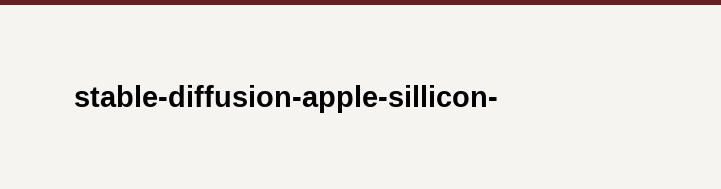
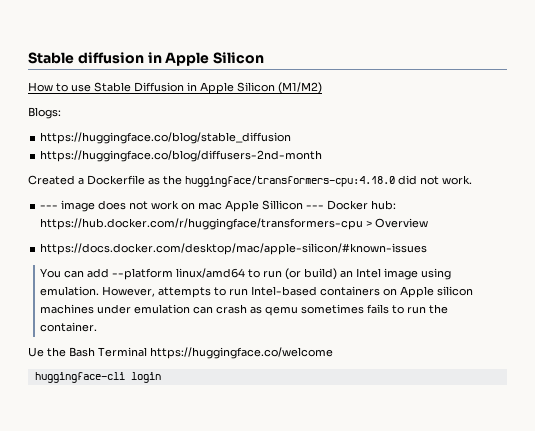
- stable-diffusion-apple-sillicon-
+ Stable diffusion in Apple Silicon
+ How to use Stable Diffusion in Apple Silicon (M1/M2)
+ Blogs:
+ https://huggingface.co/blog/stable_diffusion
+ https://huggingface.co/blog/diffusers-2nd-month
+ Created a Dockerfile as the huggingface/transformers-cpu:4.18.0 did not work.
+ --- image does not work on mac Apple Sillicon --- Docker hub: https://hub.docker.com/r/huggingface/transformers-cpu > Overview
+ https://docs.docker.com/desktop/mac/apple-silicon/#known-issues
+ You can add --platform linux/amd64 to run (or build) an Intel image using emulation. However, attempts to run Intel-based containers on Apple silicon machines under emulation can crash as qemu sometimes fails to run the container.
+ Ue the Bash Terminal https://huggingface.co/welcome
+ huggingface-cli login

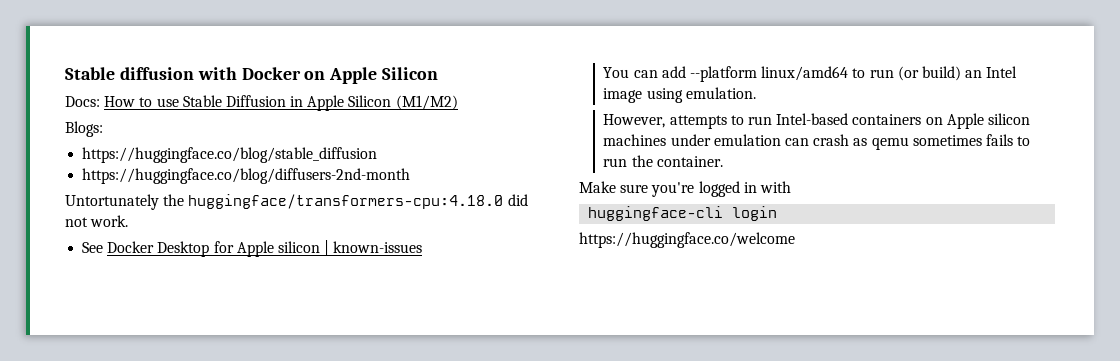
- Stable diffusion in Apple Silicon
+ Stable diffusion with Docker on Apple Silicon
- How to use Stable Diffusion in Apple Silicon (M1/M2)
+ Docs: How to use Stable Diffusion in Apple Silicon (M1/M2)
- Created a Dockerfile as the huggingface/transformers-cpu:4.18.0 did not work.
+ Untortunately the huggingface/transformers-cpu:4.18.0 did not work.
- --- image does not work on mac Apple Sillicon --- Docker hub: https://hub.docker.com/r/huggingface/transformers-cpu > Overview
- https://docs.docker.com/desktop/mac/apple-silicon/#known-issues
+ See Docker Desktop for Apple silicon | known-issues
- You can add --platform linux/amd64 to run (or build) an Intel image using emulation. However, attempts to run Intel-based containers on Apple silicon machines under emulation can crash as qemu sometimes fails to run the container.
+ You can add --platform linux/amd64 to run (or build) an Intel image using emulation.
+ However, attempts to run Intel-based containers on Apple silicon machines under emulation can crash as qemu sometimes fails to run the container.
- Ue the Bash Terminal https://huggingface.co/welcome
+ Make sure you're logged in with
+ https://huggingface.co/welcome

